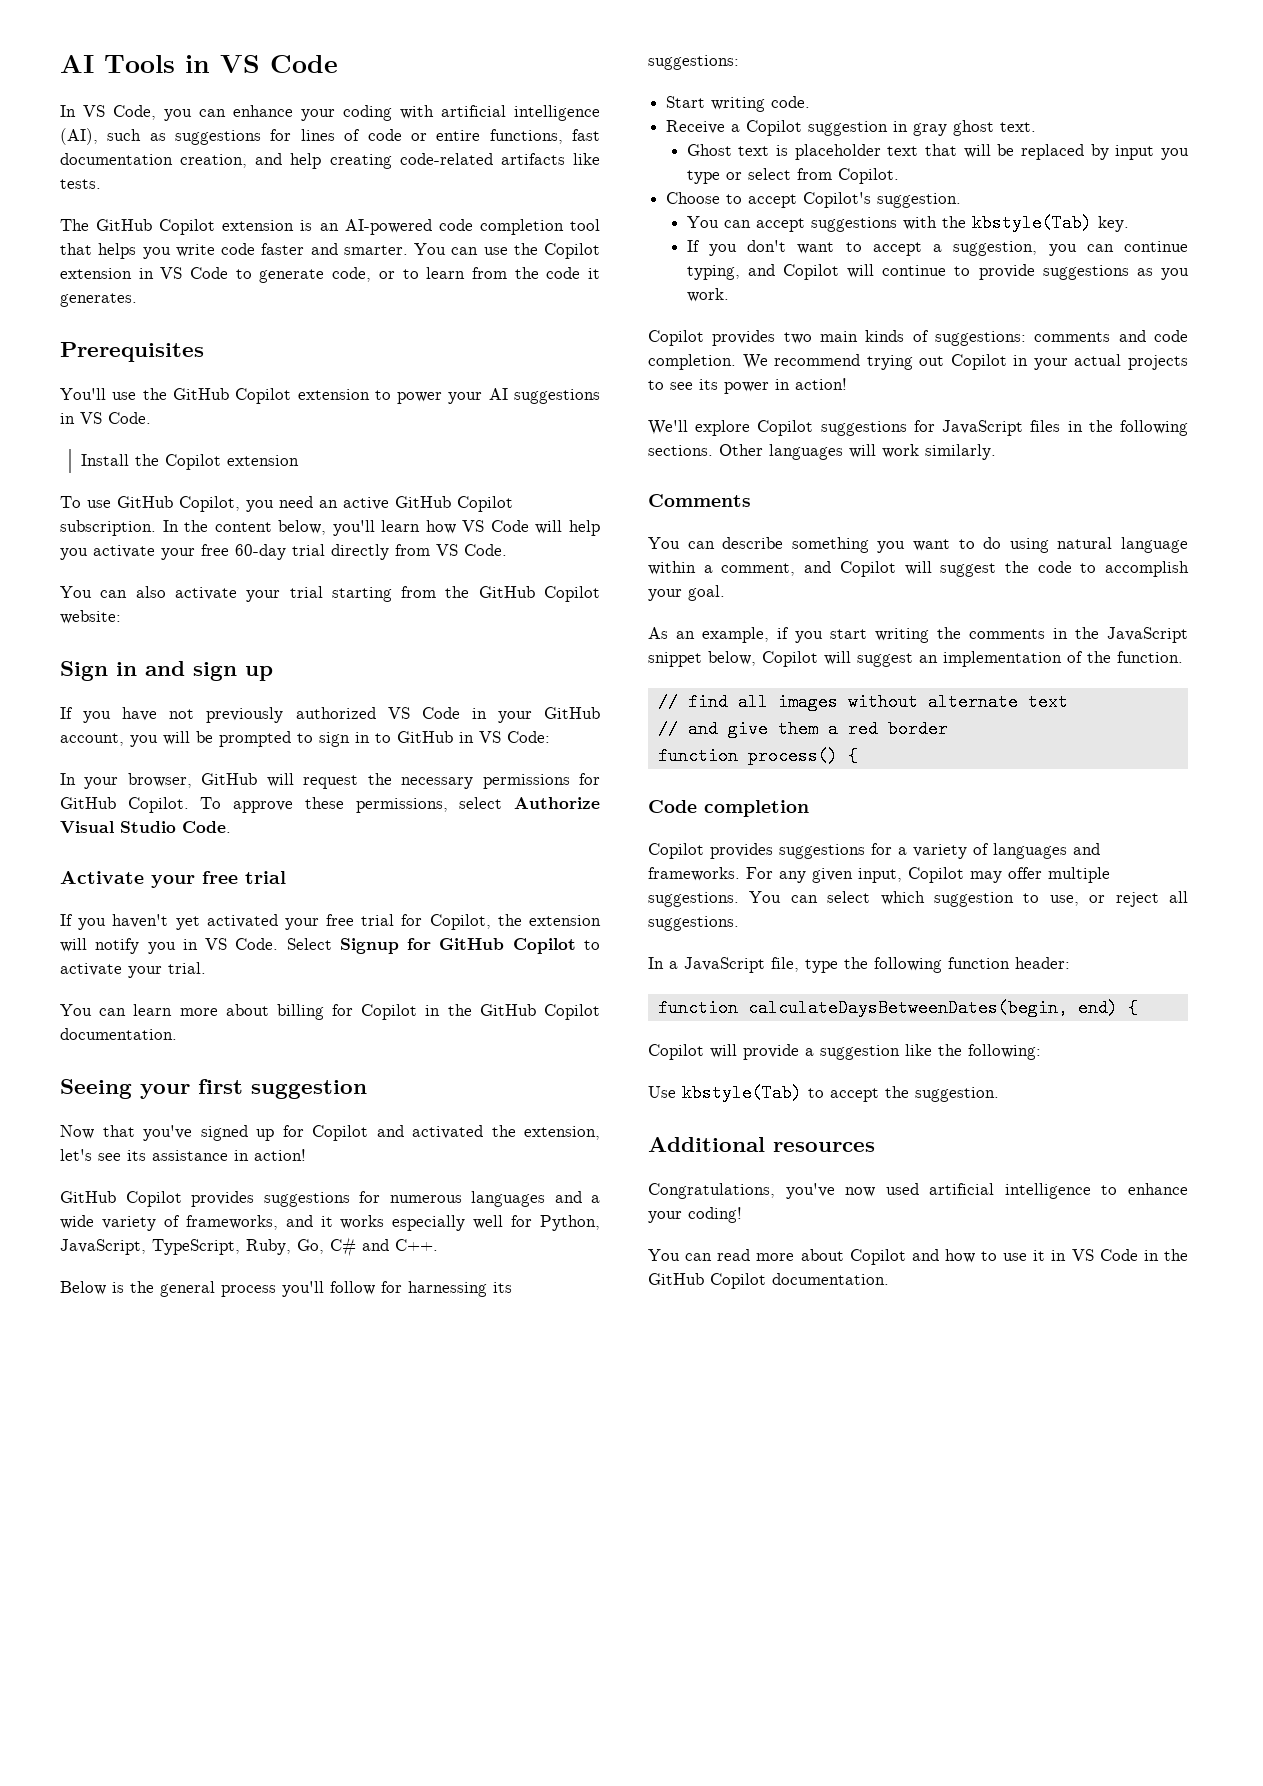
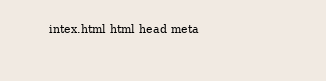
- AI Tools in VS Code
- In VS Code, you can enhance your coding with artificial intelligence (AI), such as suggestions for lines of code or entire functions, fast documentation creation, and help creating code-related artifacts like tests.
- The GitHub Copilot extension is an AI-powered code completion tool that helps you write code faster and smarter. You can use the Copilot extension in VS Code to generate code, or to learn from the code it generates.
- Prerequisites
- You'll use the GitHub Copilot extension to power your AI suggestions in VS Code.
- Install the Copilot extension
- To use GitHub Copilot, you need an active GitHub Copilot subscription. In the content below, you'll learn how VS Code will help you activate your free 60-day trial directly from VS Code.
- You can also activate your trial starting from the GitHub Copilot website:
- Sign in and sign up
- If you have not previously authorized VS Code in your GitHub account, you will be prompted to sign in to GitHub in VS Code:
- In your browser, GitHub will request the necessary permissions for GitHub Copilot. To approve these permissions, select Authorize Visual Studio Code.
- Activate your free trial
- If you haven't yet activated your free trial for Copilot, the extension will notify you in VS Code. Select Signup for GitHub Copilot to activate your trial.
- You can learn more about billing for Copilot in the GitHub Copilot documentation.
- Seeing your first suggestion
- Now that you've signed up for Copilot and activated the extension, let's see its assistance in action!
- GitHub Copilot provides suggestions for numerous languages and a wide variety of frameworks, and it works especially well for Python, JavaScript, TypeScript, Ruby, Go, C# and C++.
- Below is the general process you'll follow for harnessing its suggestions:
- Start writing code.
- Receive a Copilot suggestion in gray ghost text.
- Ghost text is placeholder text that will be replaced by input you type or select from Copilot.
- Choose to accept Copilot's suggestion.
- You can accept suggestions with the kbstyle(Tab) key.
- If you don't want to accept a suggestion, you can continue typing, and Copilot will continue to provide suggestions as you work.
- Copilot provides two main kinds of suggestions: comments and code completion. We recommend trying out Copilot in your actual projects to see its power in action!
- We'll explore Copilot suggestions for JavaScript files in the following sections. Other languages will work similarly.
- Comments
- You can describe something you want to do using natural language within a comment, and Copilot will suggest the code to accomplish your goal.
- As an example, if you start writing the comments in the JavaScript snippet below, Copilot will suggest an implementation of the function.
- // find all images without alternate text
- // and give them a red border
- function process() {
- Code completion
- Copilot provides suggestions for a variety of languages and frameworks. For any given input, Copilot may offer multiple suggestions. You can select which suggestion to use, or reject all suggestions.
- In a JavaScript file, type the following function header:
- function calculateDaysBetweenDates(begin, end) {
- Copilot will provide a suggestion like the following:
- Use kbstyle(Tab) to accept the suggestion.
- Additional resources
- Congratulations, you've now used artificial intelligence to enhance your coding!
- You can read more about Copilot and how to use it in VS Code in the GitHub Copilot documentation.
+ intex.html html head meta

